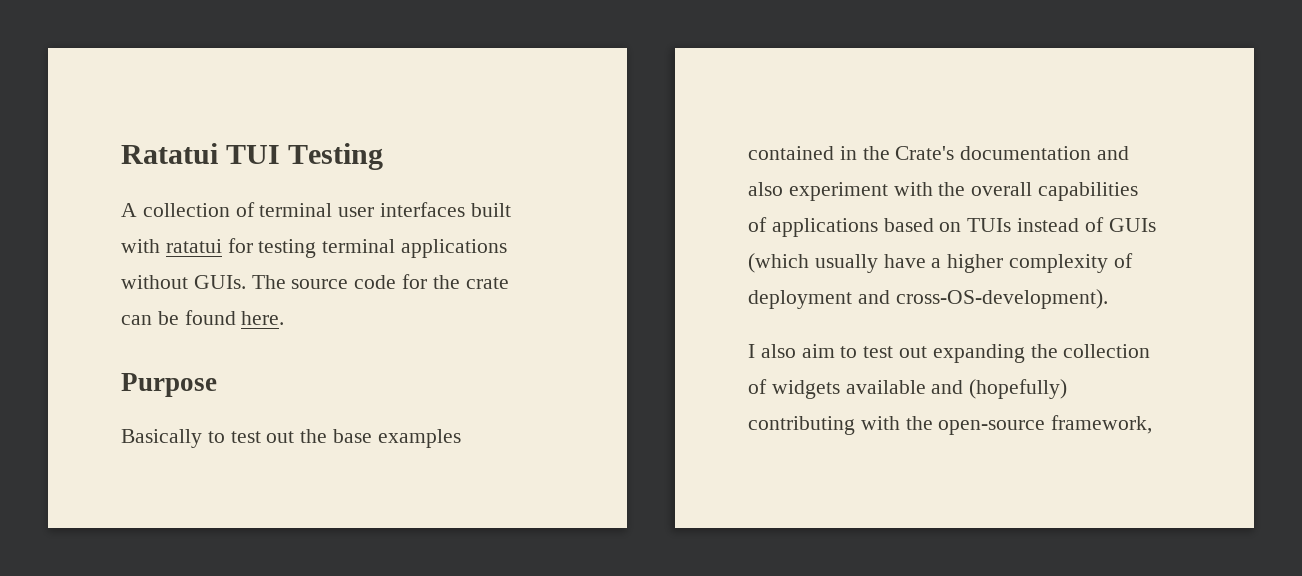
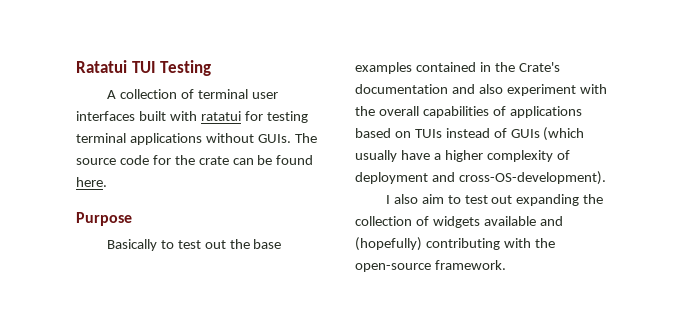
- I also aim to test out expanding the collection of widgets available and (hopefully) contributing with the open-source framework,
+ I also aim to test out expanding the collection of widgets available and (hopefully) contributing with the open-source framework.

